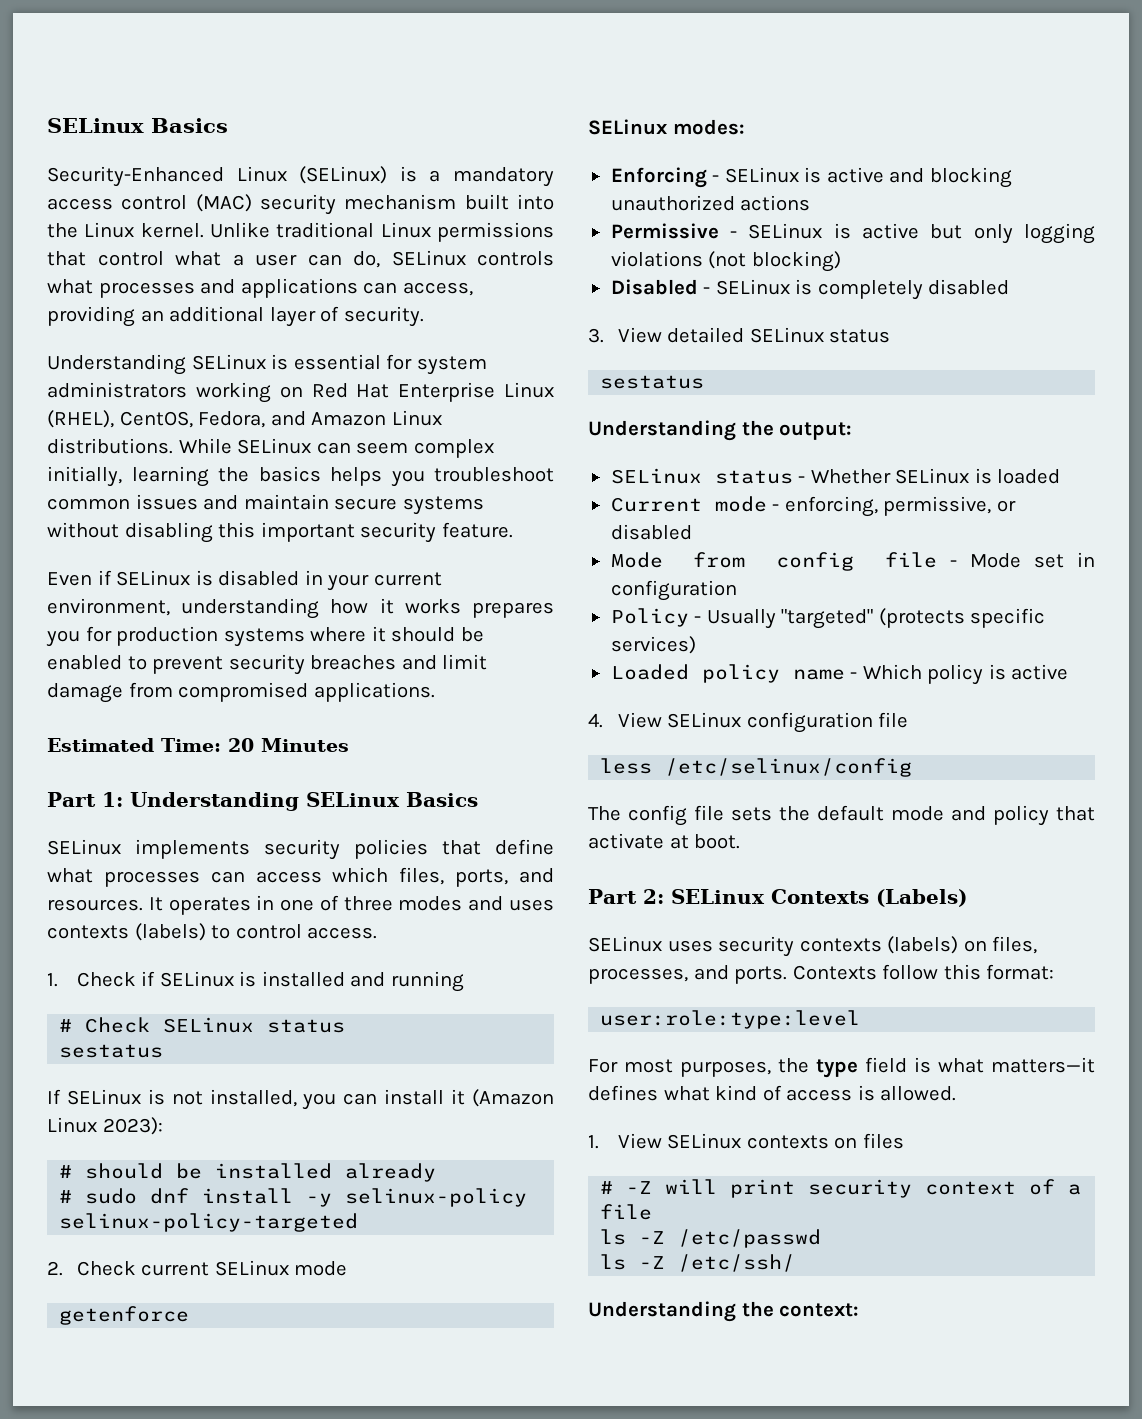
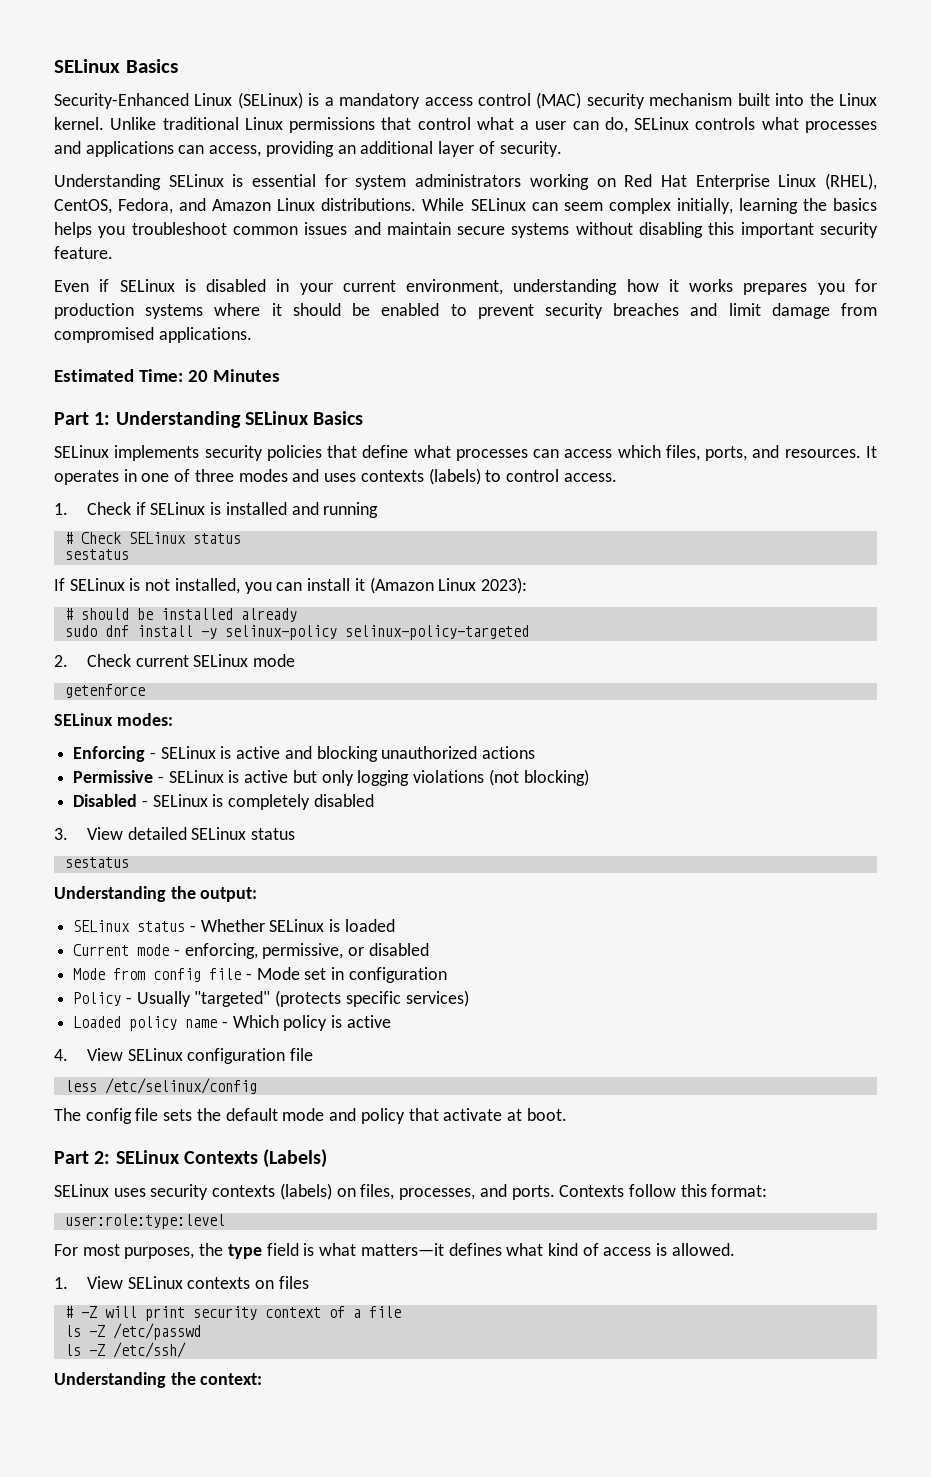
- # sudo dnf install -y selinux-policy selinux-policy-targeted
+ sudo dnf install -y selinux-policy selinux-policy-targeted

